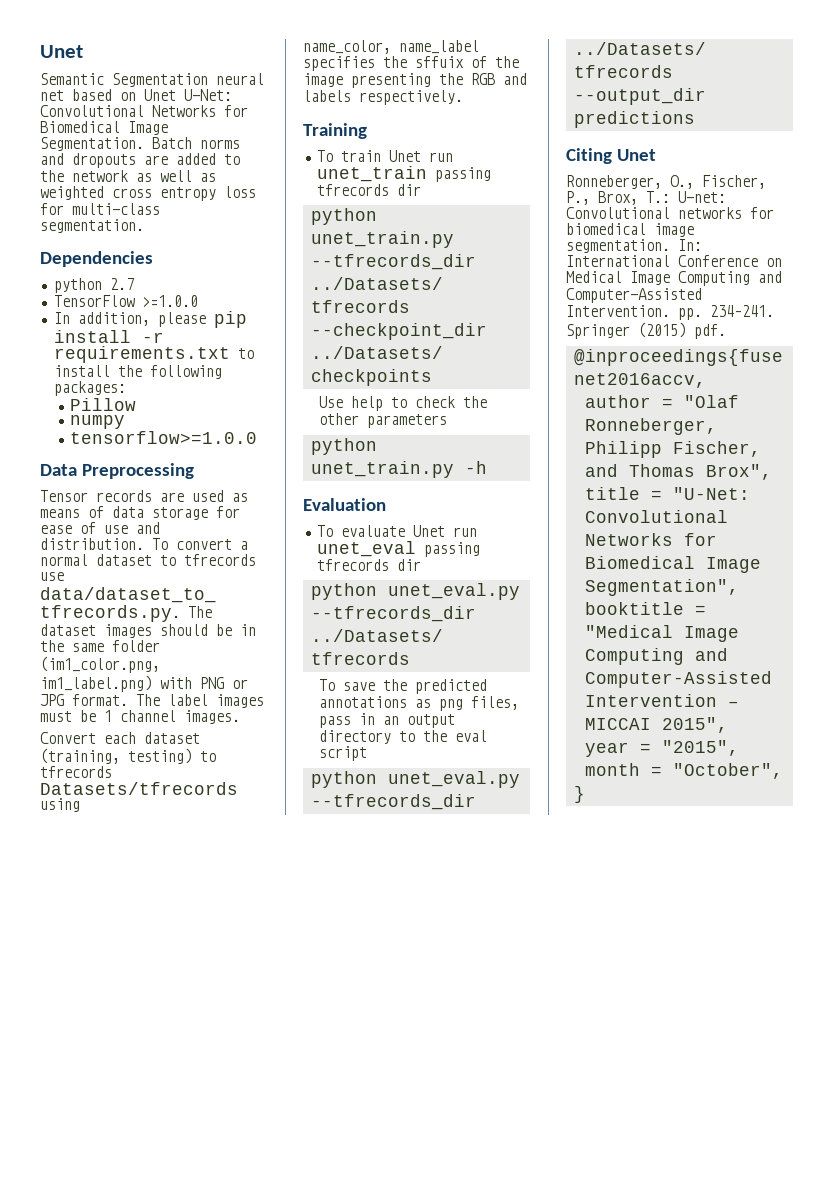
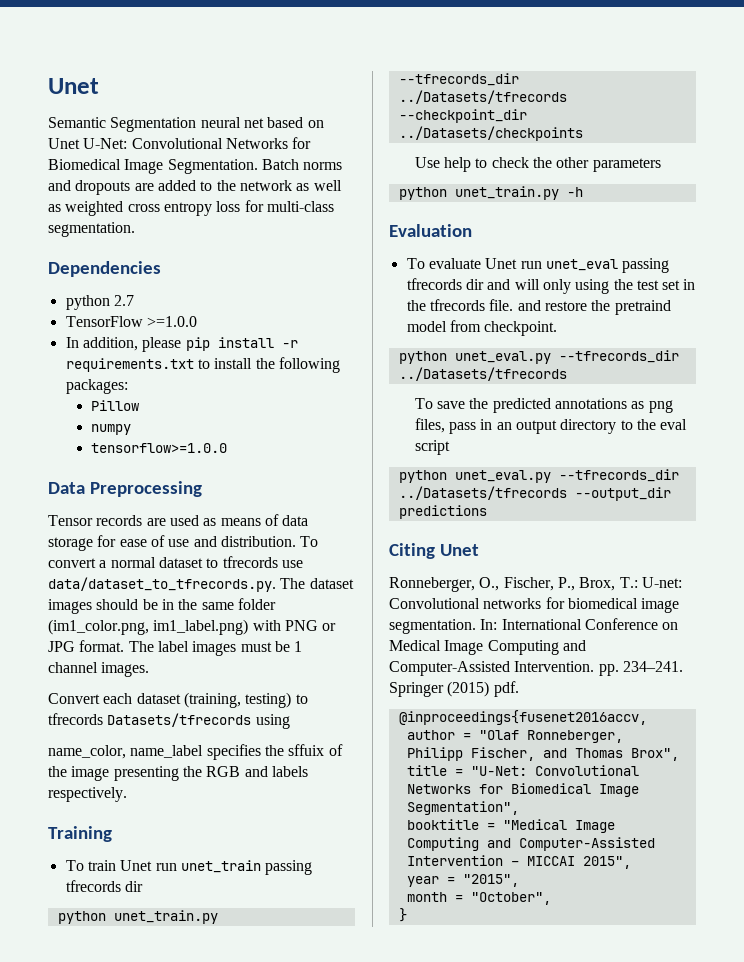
- To evaluate Unet run unet_eval passing tfrecords dir
+ To evaluate Unet run unet_eval passing tfrecords dir and will only using the test set in the tfrecords file. and restore the pretraind model from checkpoint.

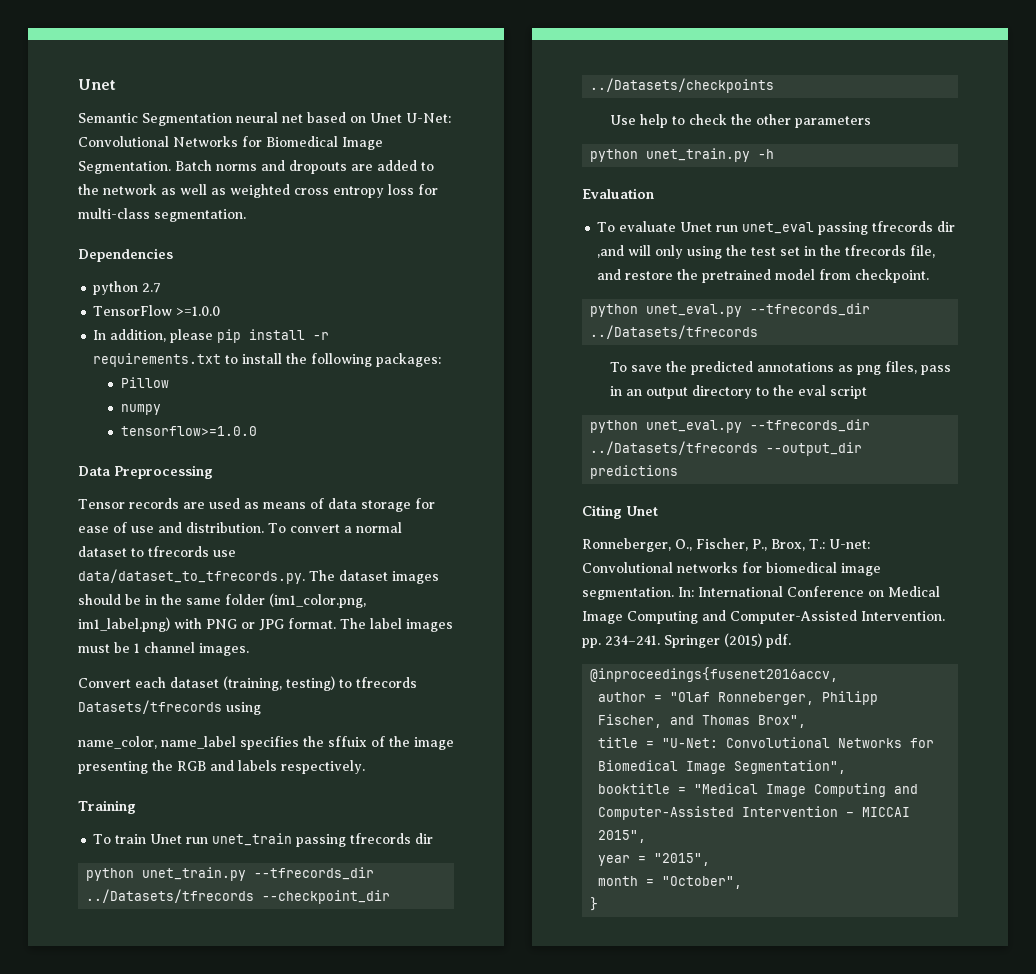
- To evaluate Unet run unet_eval passing tfrecords dir and will only using the test set in the tfrecords file. and restore the pretraind model from checkpoint.
+ To evaluate Unet run unet_eval passing tfrecords dir ,and will only using the test set in the tfrecords file, and restore the pretrained model from checkpoint.

